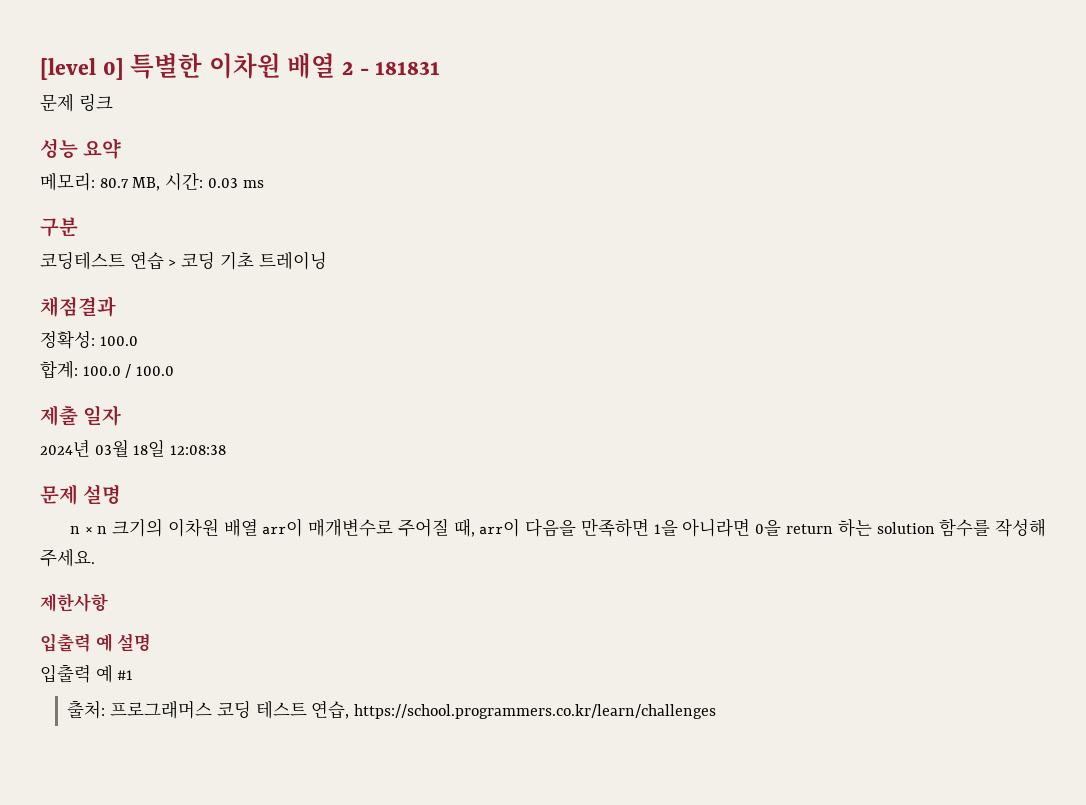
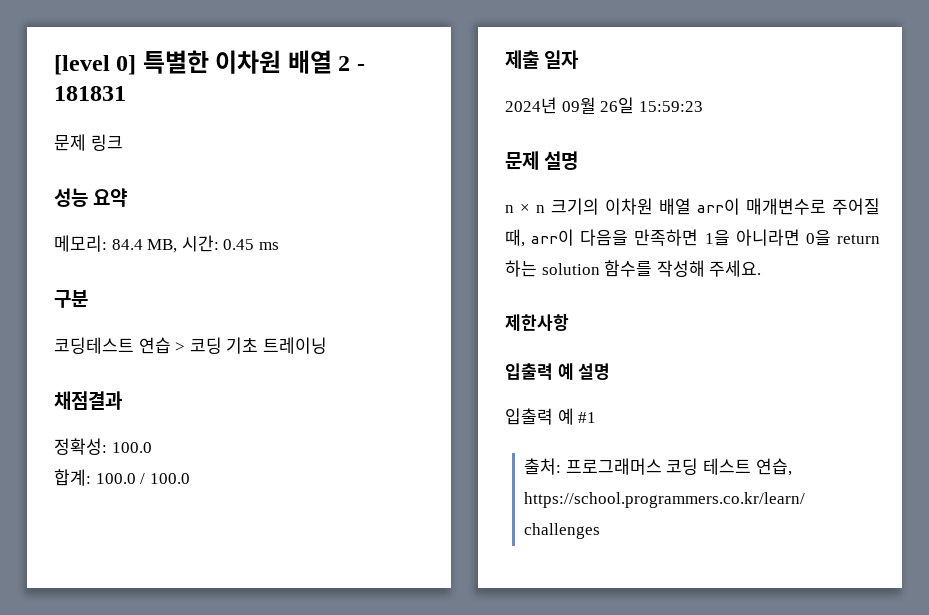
- 메모리: 80.7 MB, 시간: 0.03 ms
+ 메모리: 84.4 MB, 시간: 0.45 ms
- 2024년 03월 18일 12:08:38
+ 2024년 09월 26일 15:59:23

